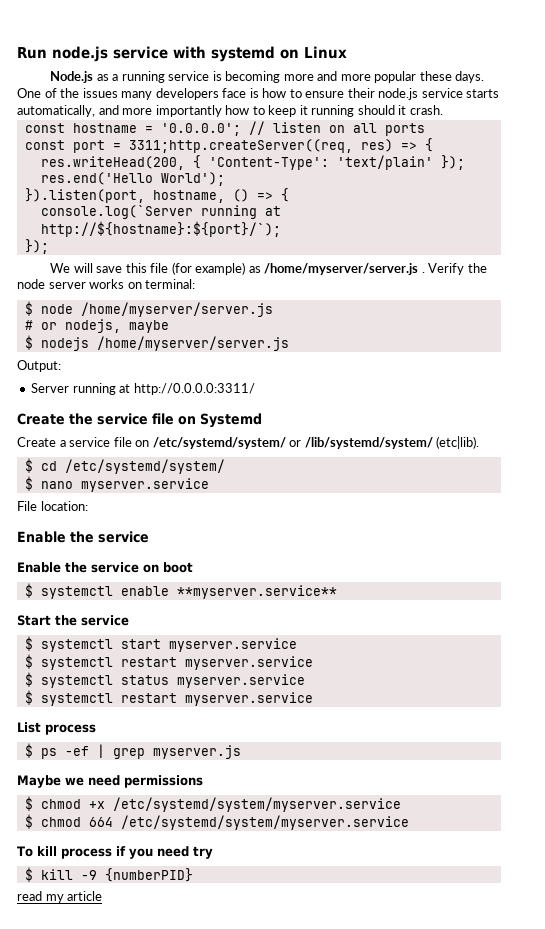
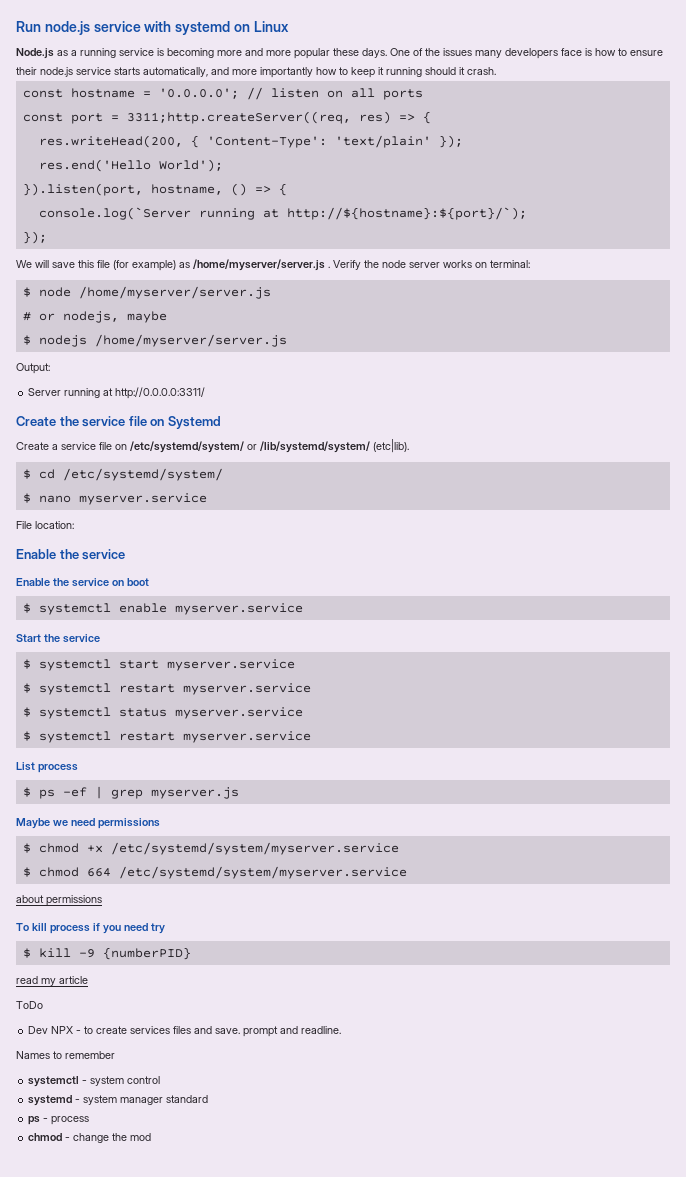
- $ systemctl enable **myserver.service**
+ $ systemctl enable myserver.service
+ about permissions
+ ToDo
+ Dev NPX - to create services files and save. prompt and readline.
+ Names to remember
+ systemctl - system control
+ systemd - system manager standard
+ ps - process
+ chmod - change the mod

